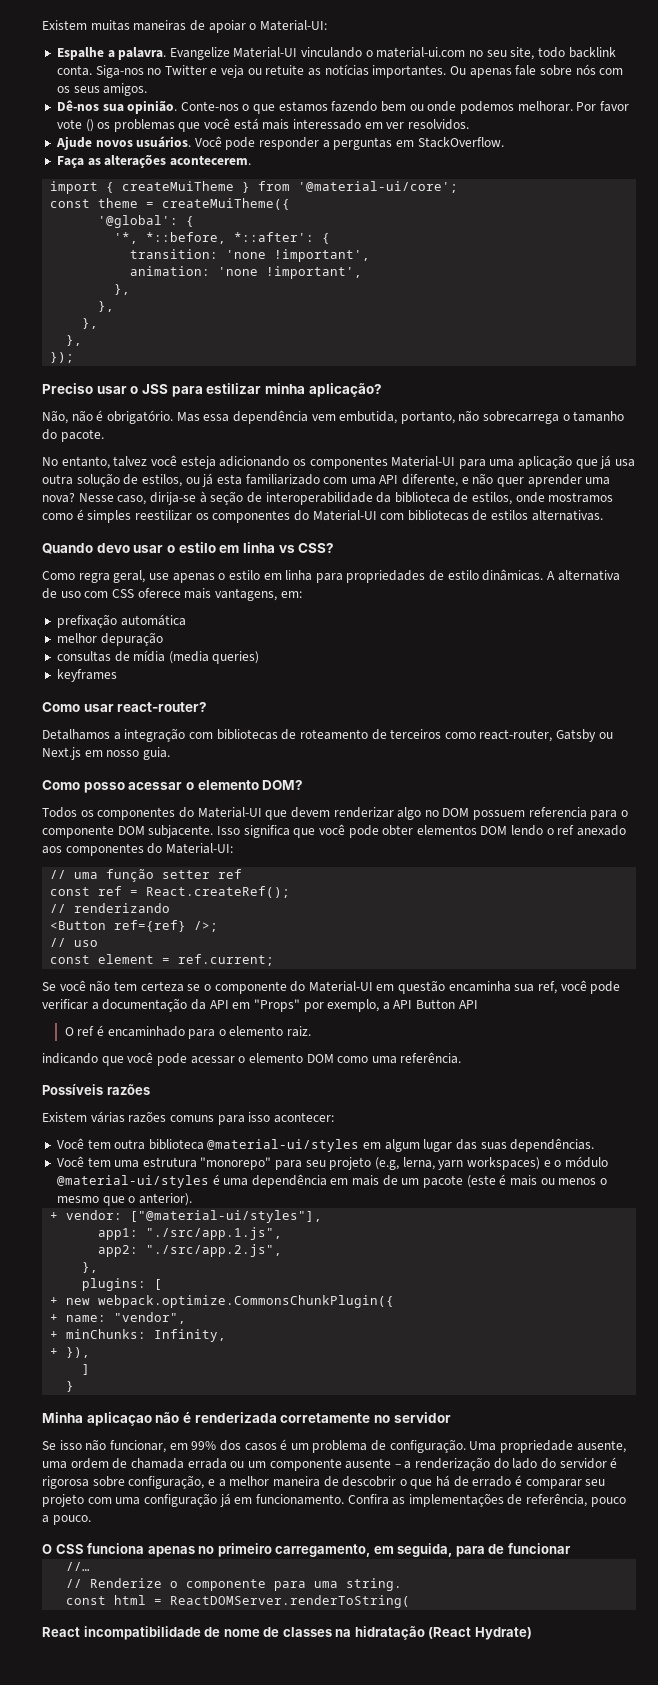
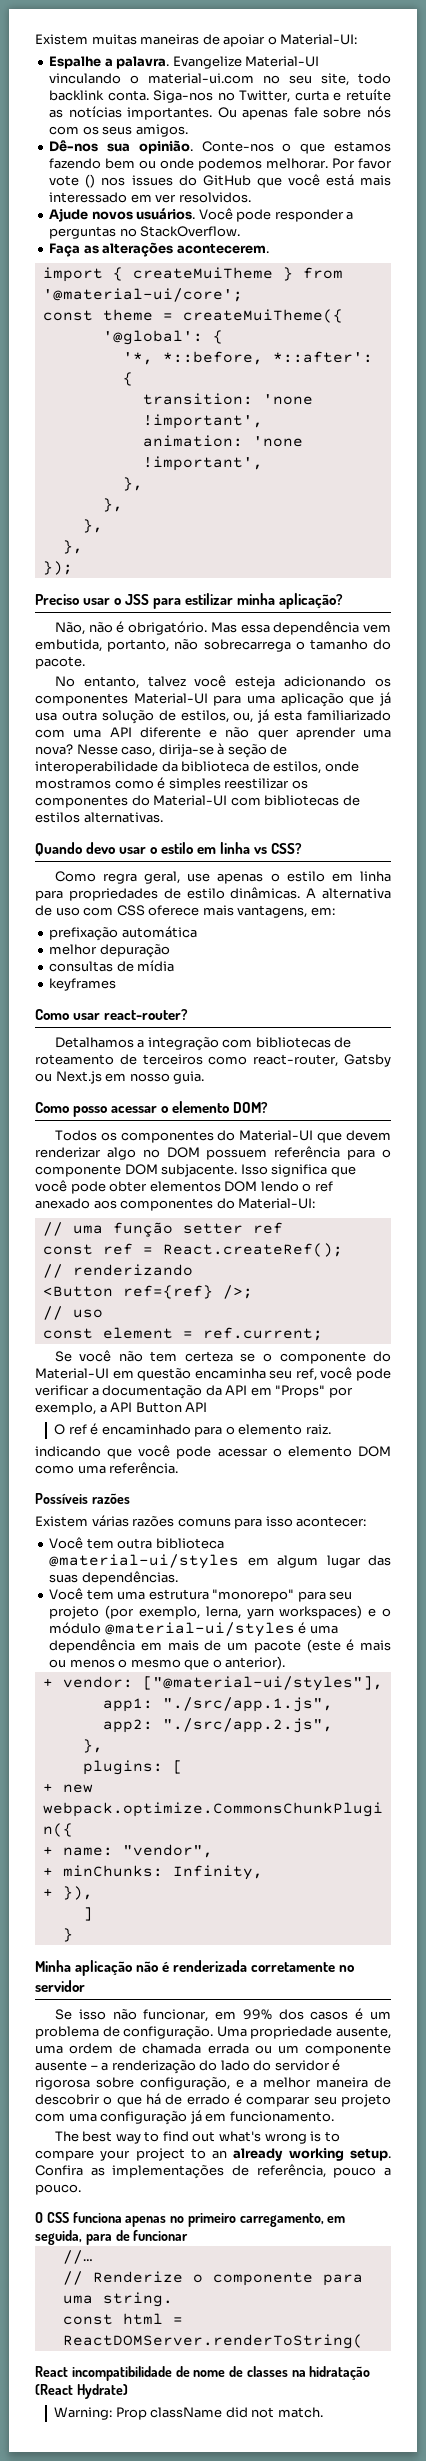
- Siga-nos no Twitter e veja ou retuite as notícias importantes.
+ Siga-nos no Twitter, curta e retuíte as notícias importantes.
- Por favor vote () os problemas que você está mais interessado em ver resolvidos.
+ Por favor vote () nos issues do GitHub que você está mais interessado em ver resolvidos.
- Você pode responder a perguntas em StackOverflow.
+ Você pode responder a perguntas no StackOverflow.
- No entanto, talvez você esteja adicionando os componentes Material-UI para uma aplicação que já usa outra solução de estilos, ou já esta familiarizado com uma API diferente, e não quer aprender uma nova?
+ No entanto, talvez você esteja adicionando os componentes Material-UI para uma aplicação que já usa outra solução de estilos, ou, já esta familiarizado com uma API diferente e não quer aprender uma nova?
- consultas de mídia (media queries)
+ consultas de mídia
- Todos os componentes do Material-UI que devem renderizar algo no DOM possuem referencia para o componente DOM subjacente.
+ Todos os componentes do Material-UI que devem renderizar algo no DOM possuem referência para o componente DOM subjacente.
- Se você não tem certeza se o componente do Material-UI em questão encaminha sua ref, você pode verificar a documentação da API em "Props" por exemplo, a API Button API
+ Se você não tem certeza se o componente do Material-UI em questão encaminha seu ref, você pode verificar a documentação da API em "Props" por exemplo, a API Button API
- Você tem uma estrutura "monorepo" para seu projeto (e.g, lerna, yarn workspaces) e o módulo @material-ui/styles é uma dependência em mais de um pacote (este é mais ou menos o mesmo que o anterior).
+ Você tem uma estrutura "monorepo" para seu projeto (por exemplo, lerna, yarn workspaces) e o módulo @material-ui/styles é uma dependência em mais de um pacote (este é mais ou menos o mesmo que o anterior).
- Minha aplicaçao não é renderizada corretamente no servidor
+ Minha aplicação não é renderizada corretamente no servidor
- Uma propriedade ausente, uma ordem de chamada errada ou um componente ausente – a renderização do lado do servidor é rigorosa sobre configuração, e a melhor maneira de descobrir o que há de errado é comparar seu projeto com uma configuração já em funcionamento. Confira as implementações de referência, pouco a pouco.
+ Uma propriedade ausente, uma ordem de chamada errada ou um componente ausente – a renderização do lado do servidor é rigorosa sobre configuração, e a melhor maneira de descobrir o que há de errado é comparar seu projeto com uma configuração já em funcionamento.
+ The best way to find out what's wrong is to compare your project to an already working setup. Confira as implementações de referência, pouco a pouco.
+ Warning: Prop className did not match.

